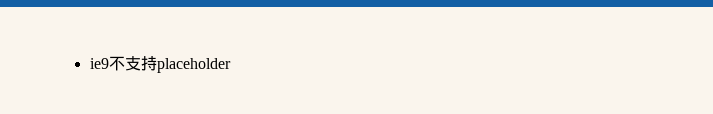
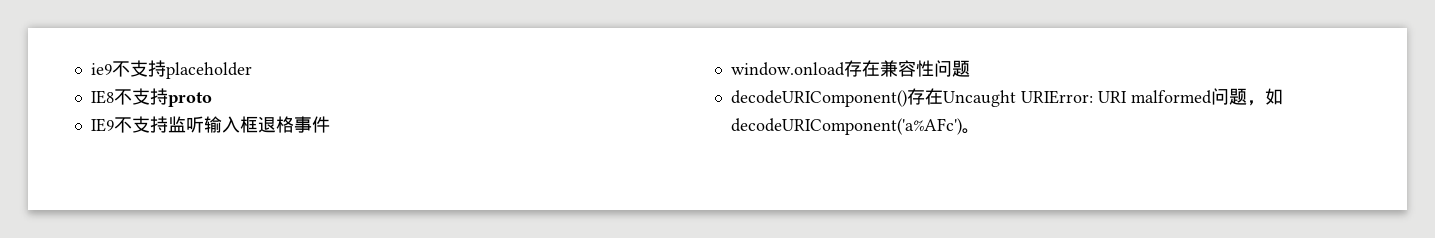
+ IE8不支持proto
+ IE9不支持监听输入框退格事件
+ window.onload存在兼容性问题
+ decodeURIComponent()存在Uncaught URIError: URI malformed问题，如decodeURIComponent('a%AFc')。

